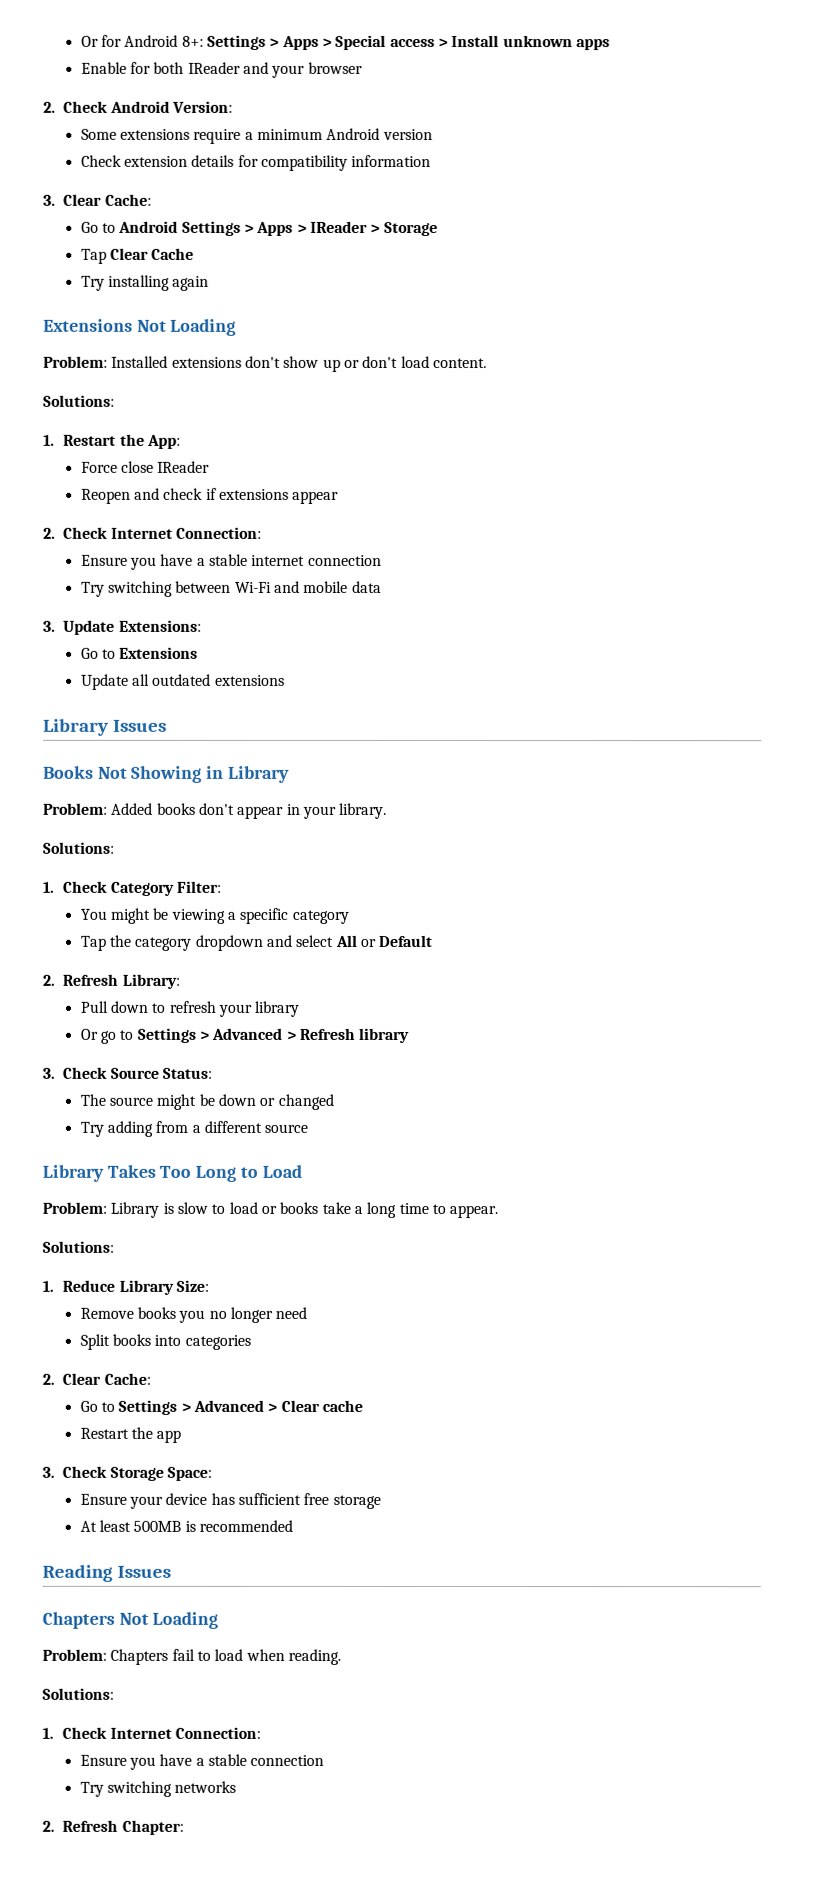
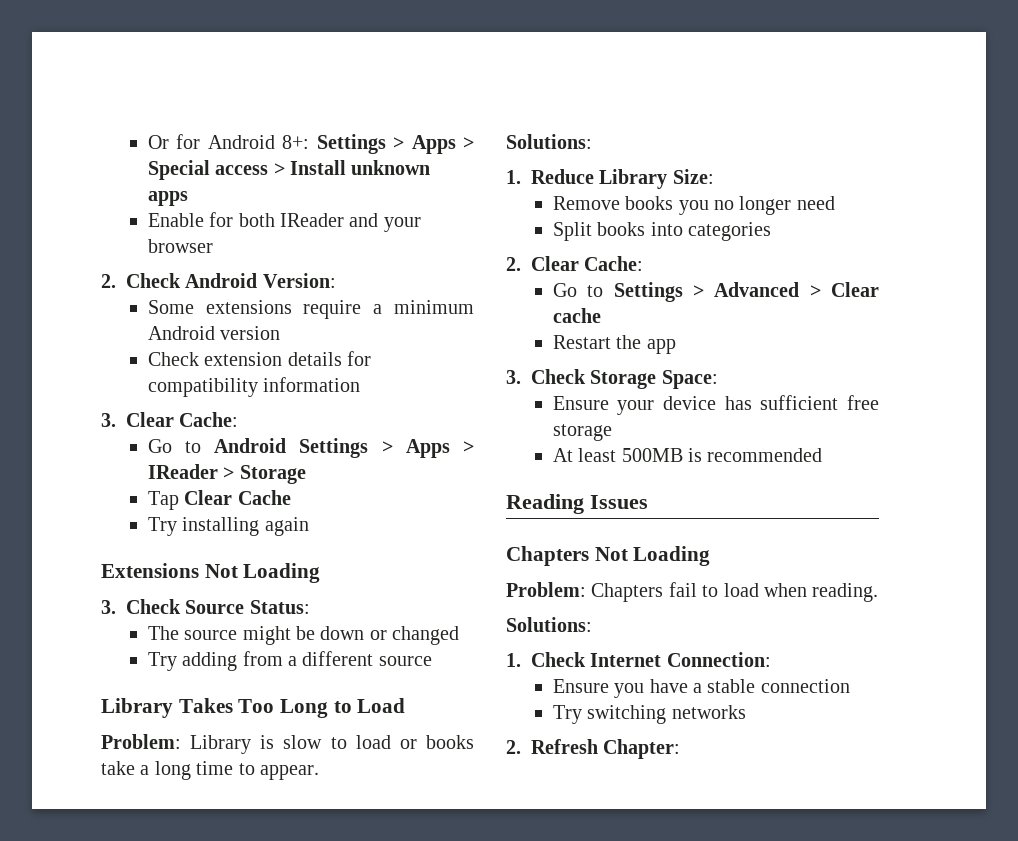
- Problem: Installed extensions don't show up or don't load content.
- Solutions:
- 1. Restart the App:
- Force close IReader
- Reopen and check if extensions appear
- 2. Check Internet Connection:
- Ensure you have a stable internet connection
- Try switching between Wi-Fi and mobile data
- 3. Update Extensions:
- Go to Extensions
- Update all outdated extensions
- Library Issues
- Books Not Showing in Library
- Problem: Added books don't appear in your library.
- Solutions:
- 1. Check Category Filter:
- You might be viewing a specific category
- Tap the category dropdown and select All or Default
- 2. Refresh Library:
- Pull down to refresh your library
- Or go to Settings > Advanced > Refresh library

